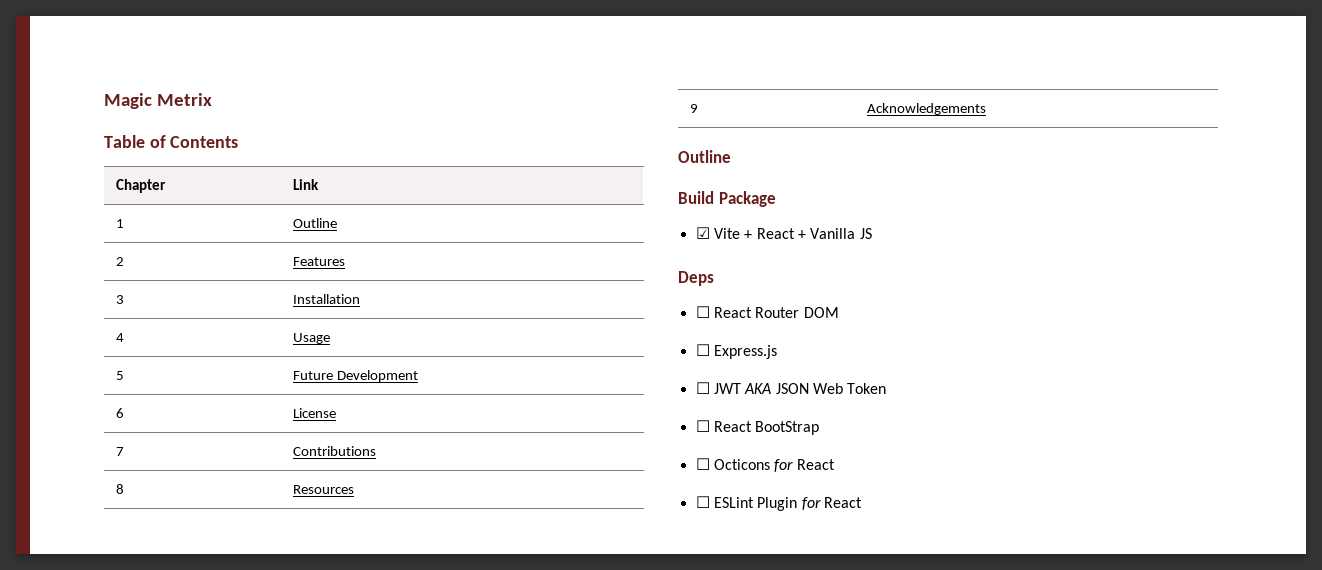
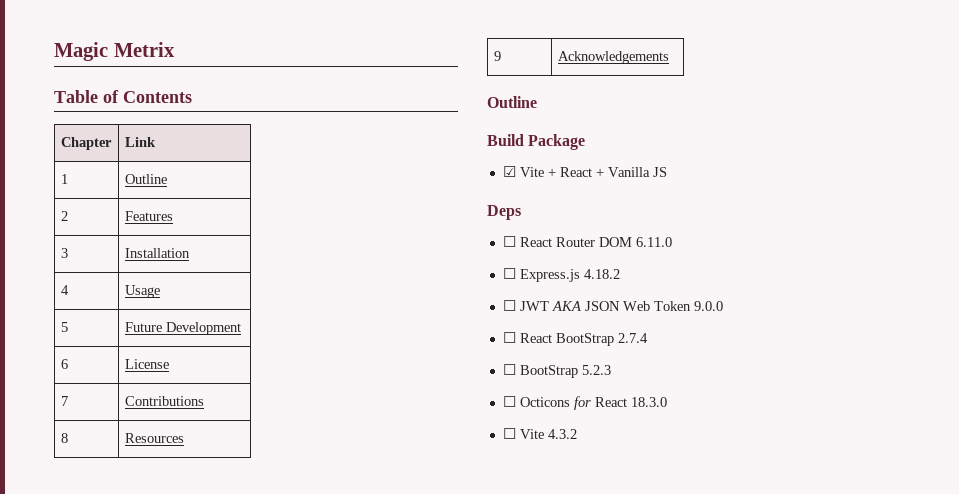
- ☐ React Router DOM
+ ☐ React Router DOM 6.11.0
- ☐ Express.js
+ ☐ Express.js 4.18.2
- ☐ JWT AKA JSON Web Token
+ ☐ JWT AKA JSON Web Token 9.0.0
- ☐ React BootStrap
+ ☐ React BootStrap 2.7.4
+ ☐ BootStrap 5.2.3
- ☐ Octicons for React
- ☐ ESLint Plugin for React
+ ☐ Octicons for React 18.3.0
+ ☐ Vite 4.3.2

